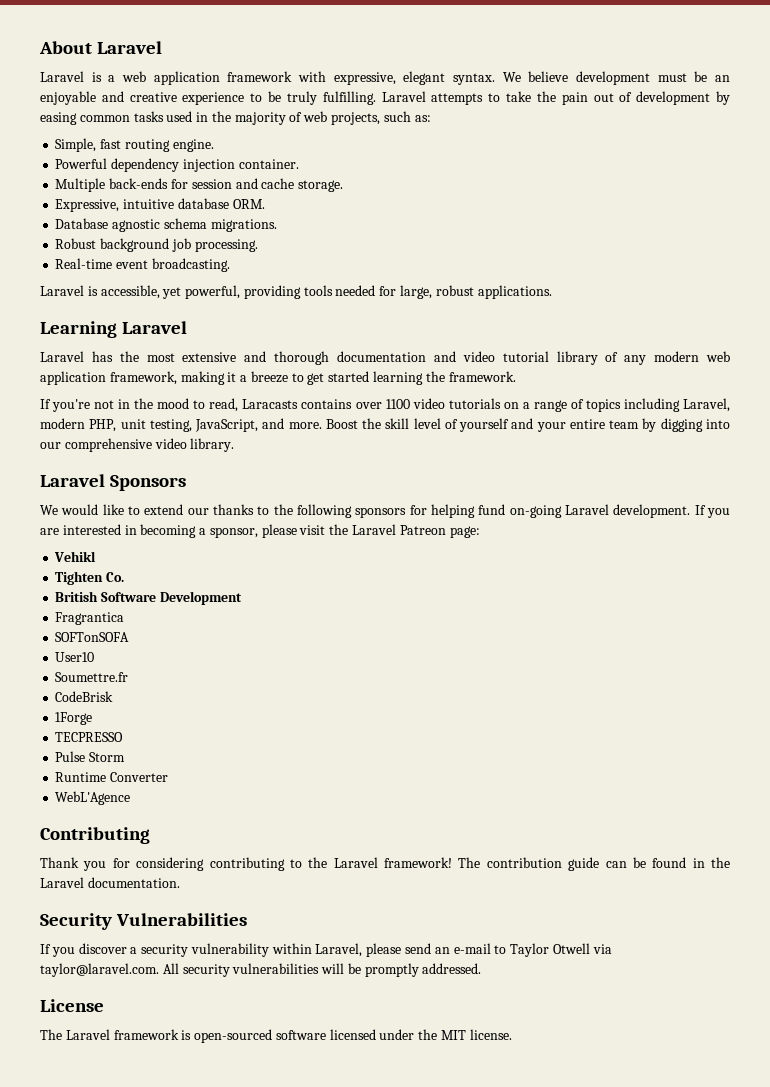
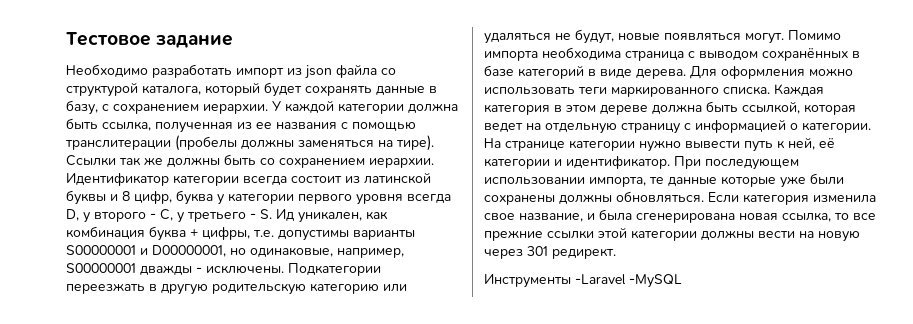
- About Laravel
- Laravel is a web application framework with expressive, elegant syntax. We believe development must be an enjoyable and creative experience to be truly fulfilling. Laravel attempts to take the pain out of development by easing common tasks used in the majority of web projects, such as:
- Simple, fast routing engine.
- Powerful dependency injection container.
- Multiple back-ends for session and cache storage.
- Expressive, intuitive database ORM.
- Database agnostic schema migrations.
- Robust background job processing.
- Real-time event broadcasting.
- Laravel is accessible, yet powerful, providing tools needed for large, robust applications.
- Learning Laravel
- Laravel has the most extensive and thorough documentation and video tutorial library of any modern web application framework, making it a breeze to get started learning the framework.
- If you're not in the mood to read, Laracasts contains over 1100 video tutorials on a range of topics including Laravel, modern PHP, unit testing, JavaScript, and more. Boost the skill level of yourself and your entire team by digging into our comprehensive video library.
- Laravel Sponsors
- We would like to extend our thanks to the following sponsors for helping fund on-going Laravel development. If you are interested in becoming a sponsor, please visit the Laravel Patreon page:
- Vehikl
- Tighten Co.
- British Software Development
- Fragrantica
- SOFTonSOFA
- User10
- Soumettre.fr
- CodeBrisk
- 1Forge
- TECPRESSO
- Pulse Storm
- Runtime Converter
- WebL'Agence
- Contributing
- Thank you for considering contributing to the Laravel framework! The contribution guide can be found in the Laravel documentation.
- Security Vulnerabilities
- If you discover a security vulnerability within Laravel, please send an e-mail to Taylor Otwell via taylor@laravel.com. All security vulnerabilities will be promptly addressed.
- License
- The Laravel framework is open-sourced software licensed under the MIT license.
+ Тестовое задание
+ Необходимо разработать импорт из json файла со структурой каталога, который будет сохранять данные в базу, с сохранением иерархии. У каждой категории должна быть ссылка, полученная из ее названия с помощью транслитерации (пробелы должны заменяться на тире). Ссылки так же должны быть со сохранением иерархии. Идентификатор категории всегда состоит из латинской буквы и 8 цифр, буква у категории первого уровня всегда D, у второго - C, у третьего - S. Ид уникален, как комбинация буква + цифры, т.е. допустимы варианты S00000001 и D00000001, но одинаковые, например, S00000001 дважды - исключены. Подкатегории переезжать в другую родительскую категорию или удаляться не будут, новые появляться могут. Помимо импорта необходима страница с выводом сохранённых в базе категорий в виде дерева. Для оформления можно использовать теги маркированного списка. Каждая категория в этом дереве должна быть ссылкой, которая ведет на отдельную страницу с информацией о категории. На странице категории нужно вывести путь к ней, её категории и идентификатор. При последующем использовании импорта, те данные которые уже были сохранены должны обновляться. Если категория изменила свое название, и была сгенерирована новая ссылка, то все прежние ссылки этой категории должны вести на новую через 301 редирект.
+ Инструменты -Laravel -MySQL

